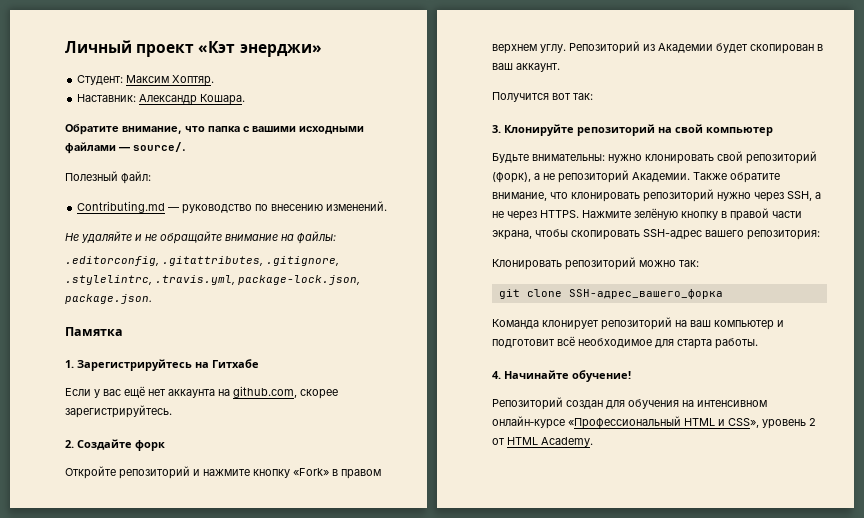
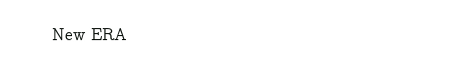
- Личный проект «Кэт энерджи»
- Студент: Максим Хоптяр.
- Наставник: Александр Кошара.
- Обратите внимание, что папка с вашими исходными файлами — source/.
- Полезный файл:
- Contributing.md — руководство по внесению изменений.
- Не удаляйте и не обращайте внимание на файлы:
- .editorconfig, .gitattributes, .gitignore, .stylelintrc, .travis.yml, package-lock.json, package.json.
- Памятка
- 1. Зарегистрируйтесь на Гитхабе
- Если у вас ещё нет аккаунта на github.com, скорее зарегистрируйтесь.
- 2. Создайте форк
- Откройте репозиторий и нажмите кнопку «Fork» в правом верхнем углу. Репозиторий из Академии будет скопирован в ваш аккаунт.
- Получится вот так:
- 3. Клонируйте репозиторий на свой компьютер
- Будьте внимательны: нужно клонировать свой репозиторий (форк), а не репозиторий Академии. Также обратите внимание, что клонировать репозиторий нужно через SSH, а не через HTTPS. Нажмите зелёную кнопку в правой части экрана, чтобы скопировать SSH-адрес вашего репозитория:
- Клонировать репозиторий можно так:
- git clone SSH-адрес_вашего_форка
- Команда клонирует репозиторий на ваш компьютер и подготовит всё необходимое для старта работы.
- 4. Начинайте обучение!
- Репозиторий создан для обучения на интенсивном онлайн‑курсе «Профессиональный HTML и CSS», уровень 2 от HTML Academy.
+ New ERA

